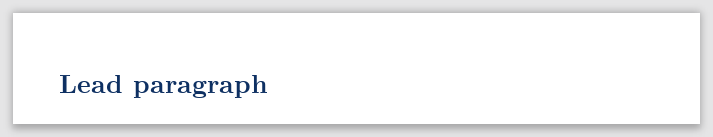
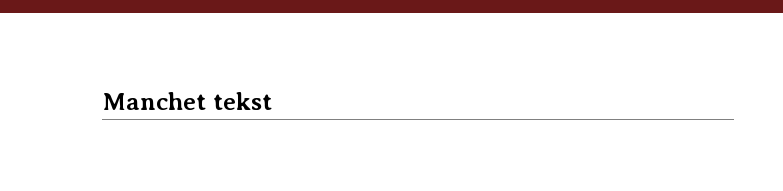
- Lead paragraph
+ Manchet tekst

